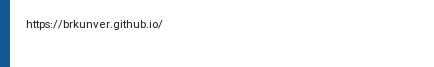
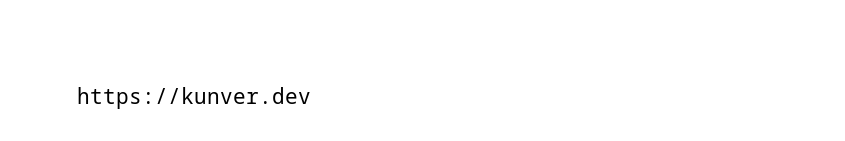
- https://brkunver.github.io/
+ https://kunver.dev

